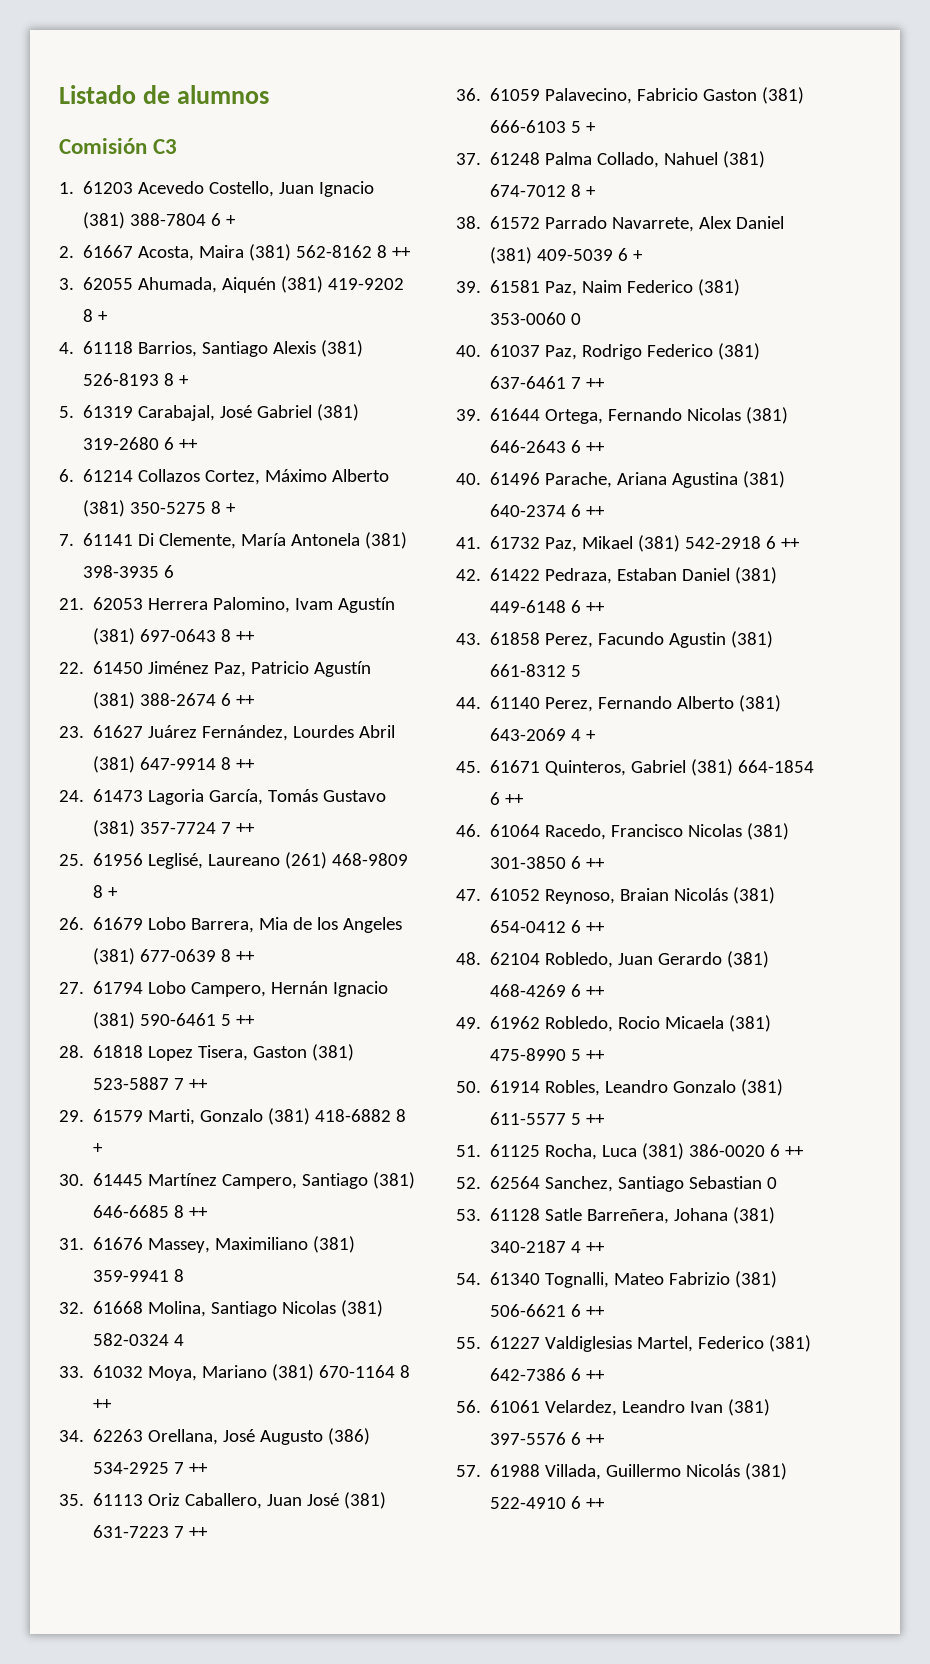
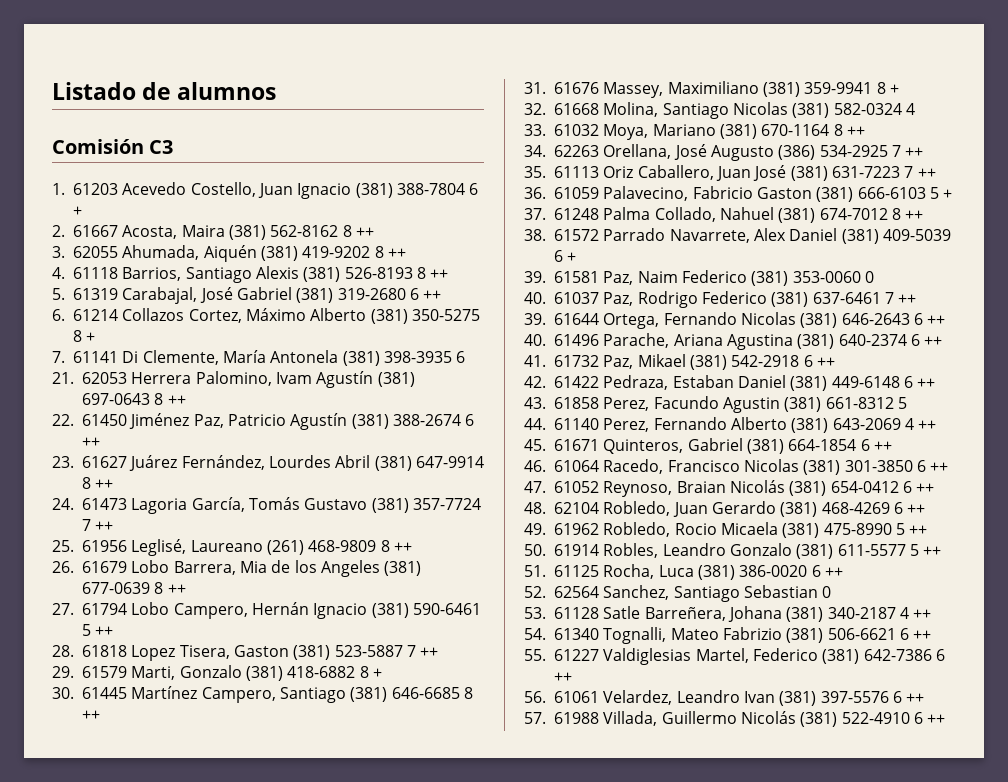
- 3. 62055 Ahumada, Aiquén (381) 419-9202 8 +
+ 3. 62055 Ahumada, Aiquén (381) 419-9202 8 ++
- 4. 61118 Barrios, Santiago Alexis (381) 526-8193 8 +
+ 4. 61118 Barrios, Santiago Alexis (381) 526-8193 8 ++
- 25. 61956 Leglisé, Laureano (261) 468-9809 8 +
+ 25. 61956 Leglisé, Laureano (261) 468-9809 8 ++
- 31. 61676 Massey, Maximiliano (381) 359-9941 8
+ 31. 61676 Massey, Maximiliano (381) 359-9941 8 +
- 37. 61248 Palma Collado, Nahuel (381) 674-7012 8 +
+ 37. 61248 Palma Collado, Nahuel (381) 674-7012 8 ++
- 44. 61140 Perez, Fernando Alberto (381) 643-2069 4 +
+ 44. 61140 Perez, Fernando Alberto (381) 643-2069 4 ++

